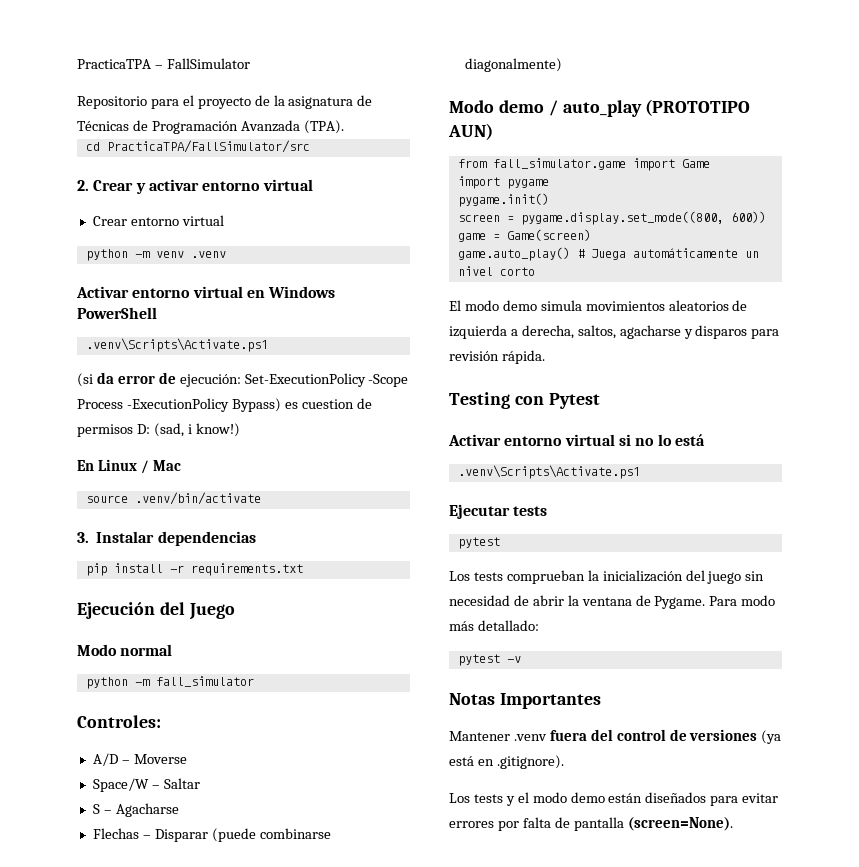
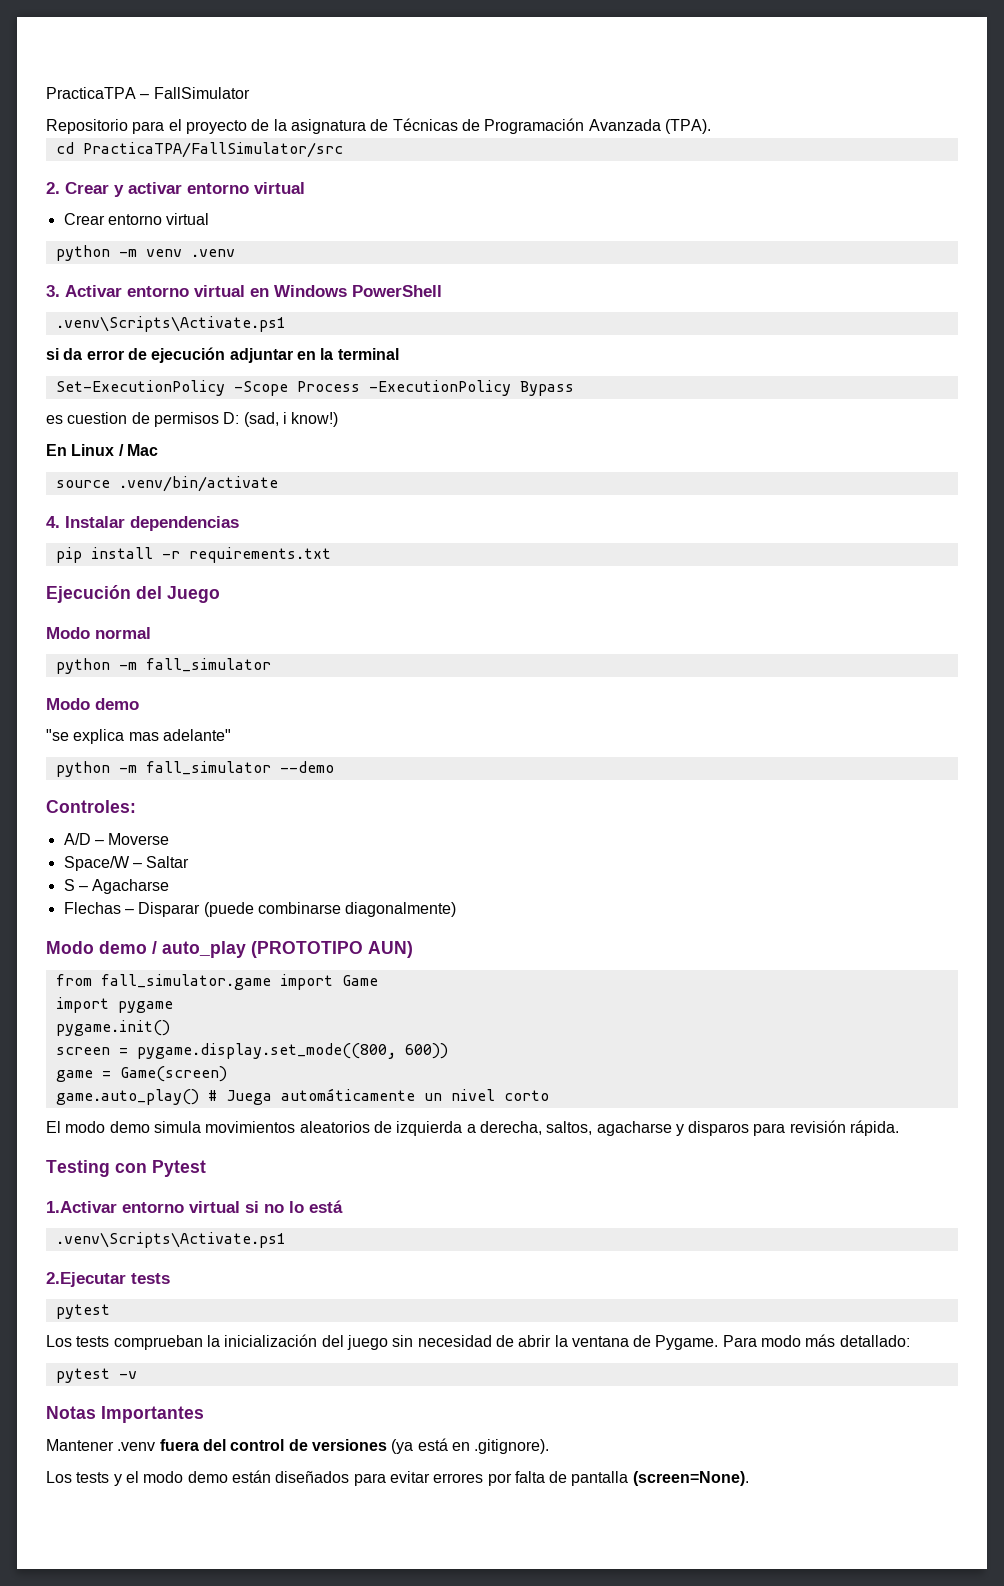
- Activar entorno virtual en Windows PowerShell
+ 3. Activar entorno virtual en Windows PowerShell
- (si da error de ejecución: Set-ExecutionPolicy -Scope Process -ExecutionPolicy Bypass) es cuestion de permisos D: (sad, i know!)
+ si da error de ejecución adjuntar en la terminal
+ Set-ExecutionPolicy -Scope Process -ExecutionPolicy Bypass
+ es cuestion de permisos D: (sad, i know!)
- 3. Instalar dependencias
+ 4. Instalar dependencias
  Modo normal
  python -m fall_simulator
+ Modo demo
+ "se explica mas adelante"
+ python -m fall_simulator --demo
- Activar entorno virtual si no lo está
+ 1.Activar entorno virtual si no lo está
- Ejecutar tests
+ 2.Ejecutar tests

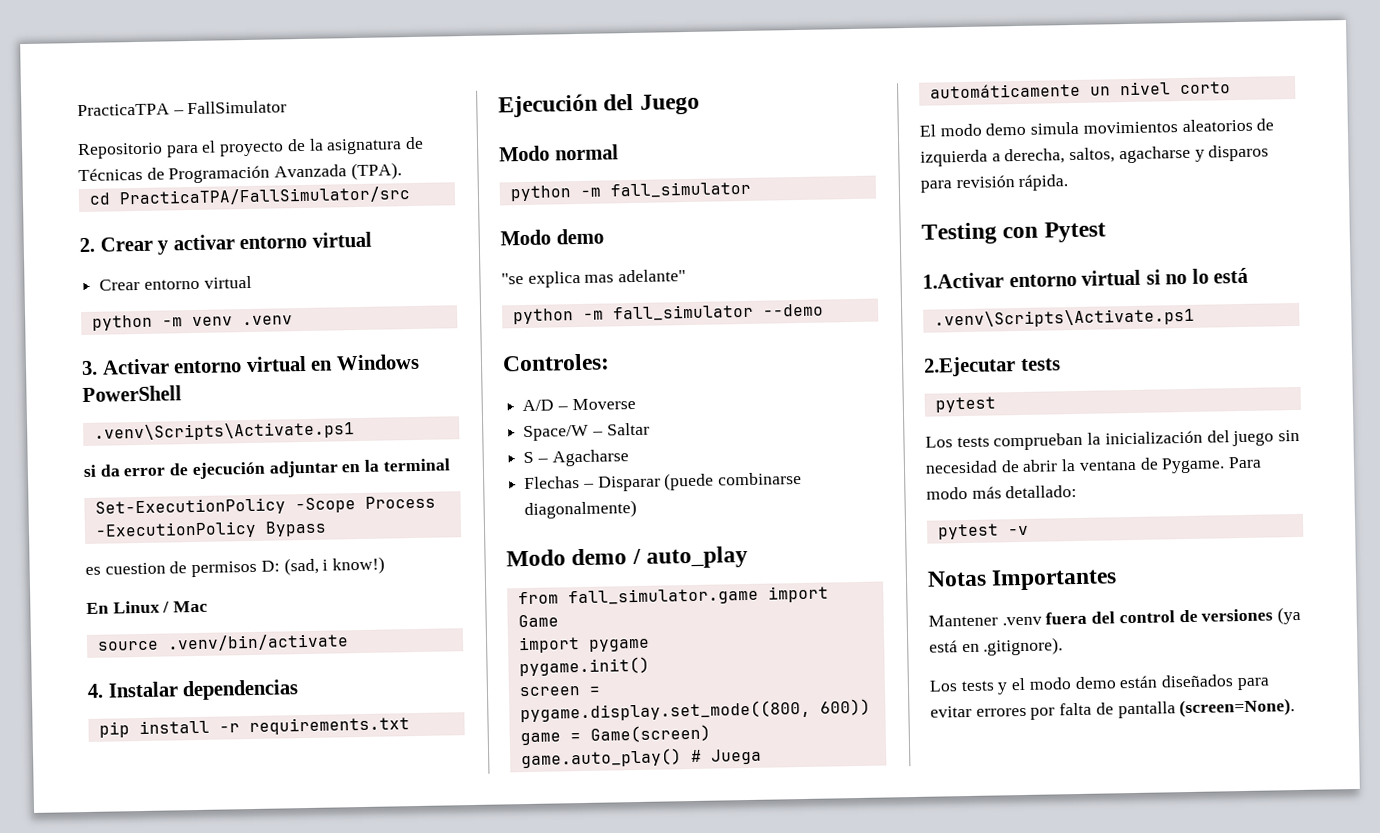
- Modo demo / auto_play (PROTOTIPO AUN)
+ Modo demo / auto_play

